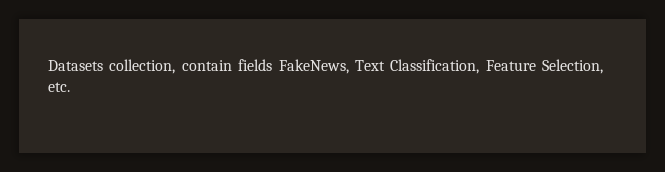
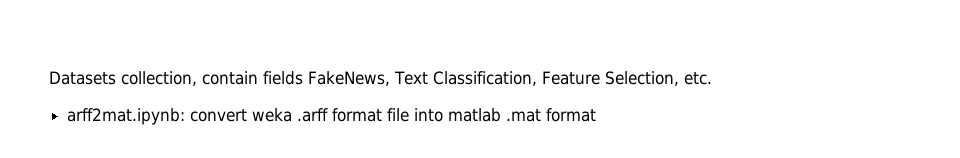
+ arff2mat.ipynb: convert weka .arff format file into matlab .mat format

